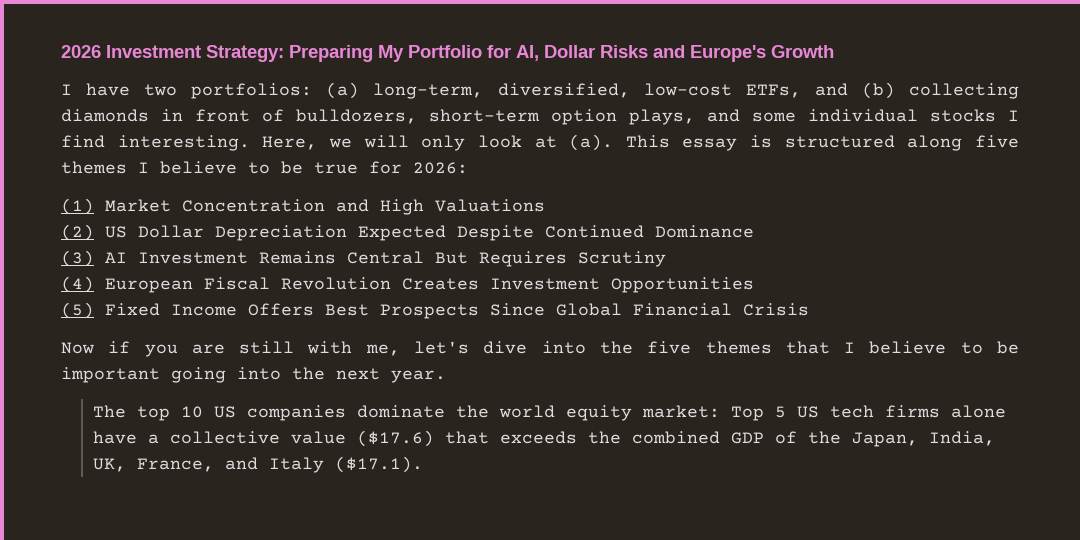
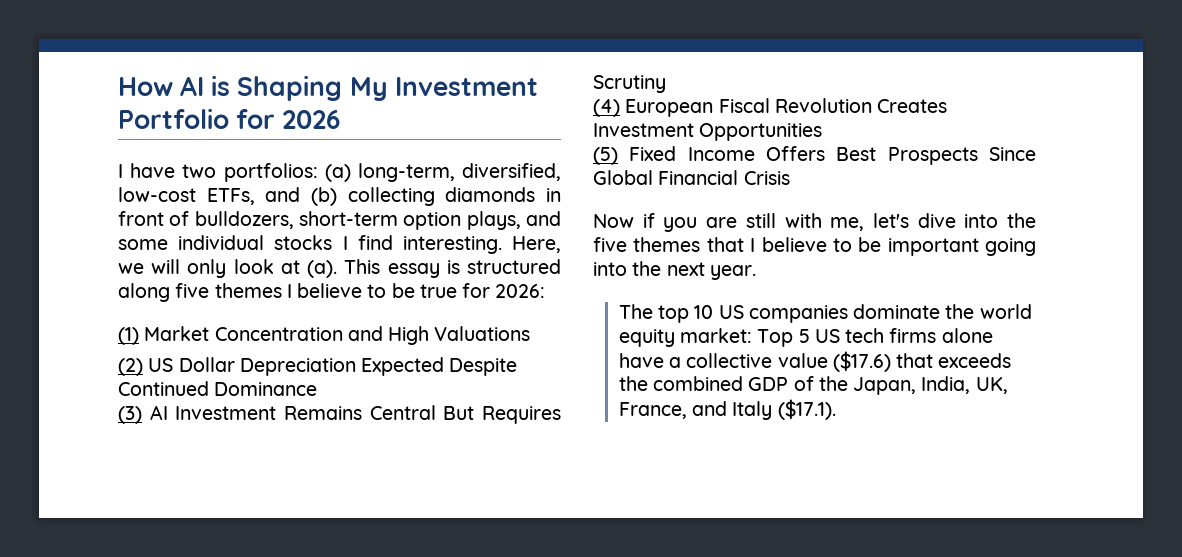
- 2026 Investment Strategy: Preparing My Portfolio for AI, Dollar Risks and Europe's Growth
+ How AI is Shaping My Investment Portfolio for 2026

